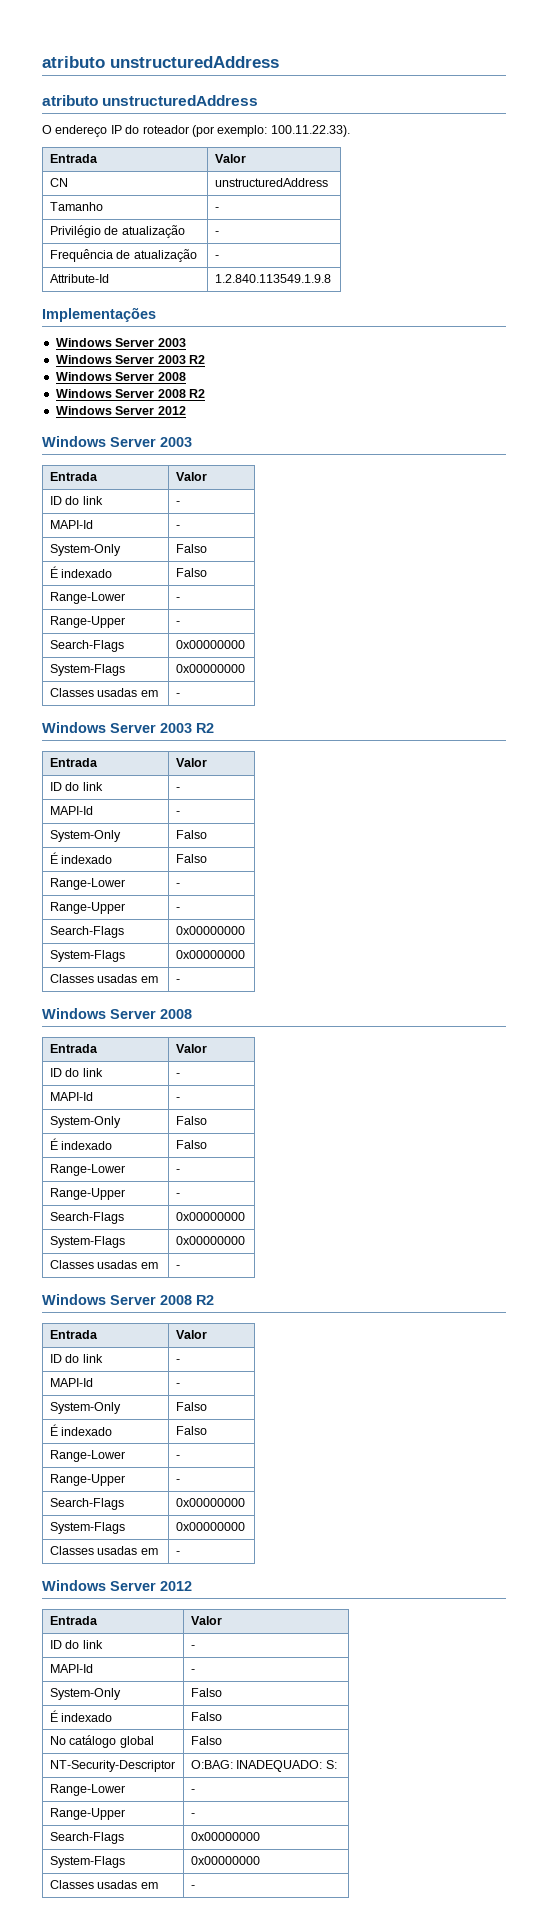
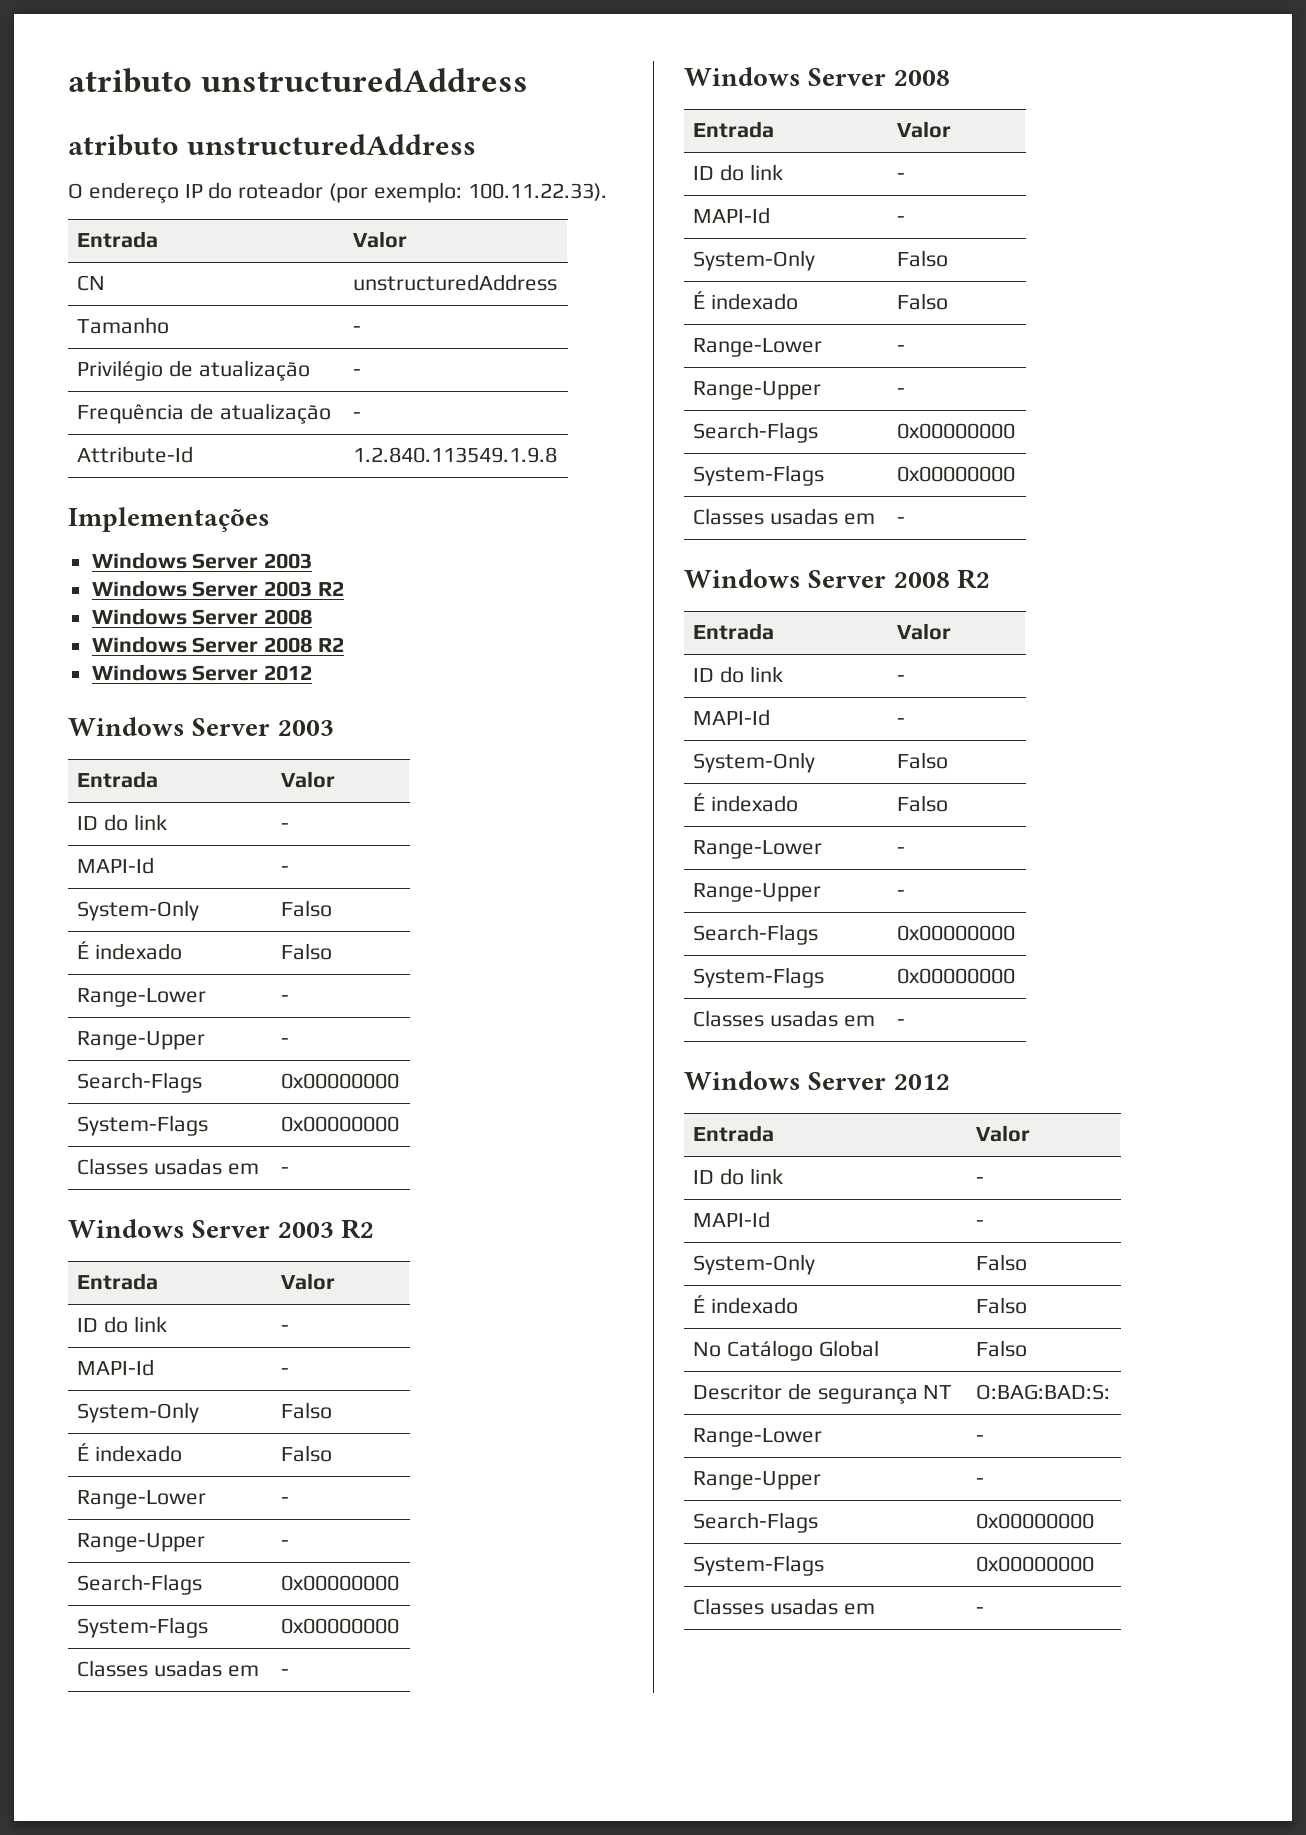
- No catálogo global | Falso
- NT-Security-Descriptor | O:BAG: INADEQUADO: S:
+ No Catálogo Global | Falso
+ Descritor de segurança NT | O:BAG:BAD:S:

